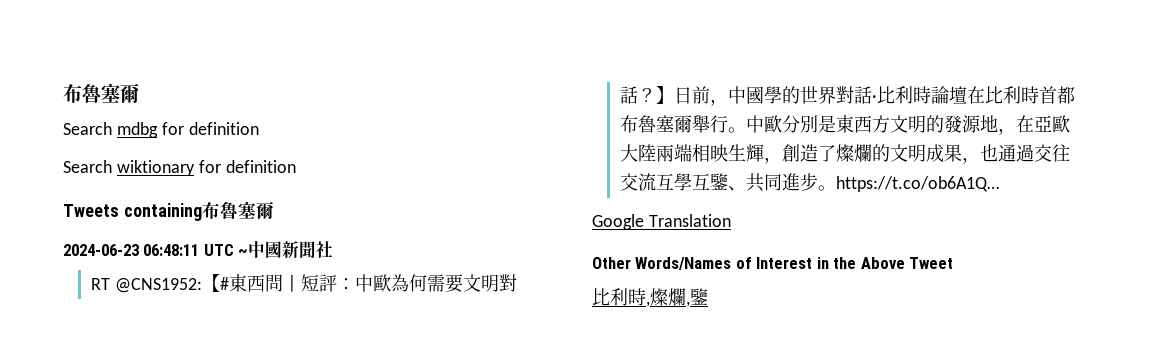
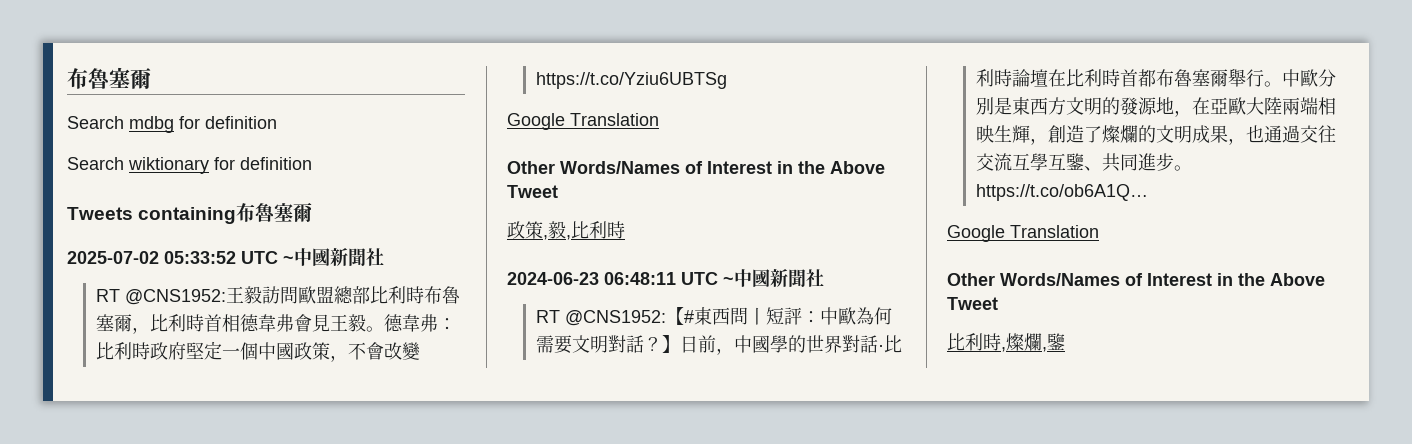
+ 2025-07-02 05:33:52 UTC ~中國新聞社
+ RT @CNS1952:王毅訪問歐盟總部比利時布魯塞爾，比利時首相德韋弗會見王毅。德韋弗：比利時政府堅定一個中國政策，不會改變https://t.co/Yziu6UBTSg
+ Google Translation
+ Other Words/Names of Interest in the Above Tweet
+ 政策,毅,比利時

